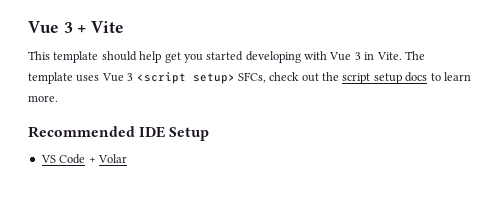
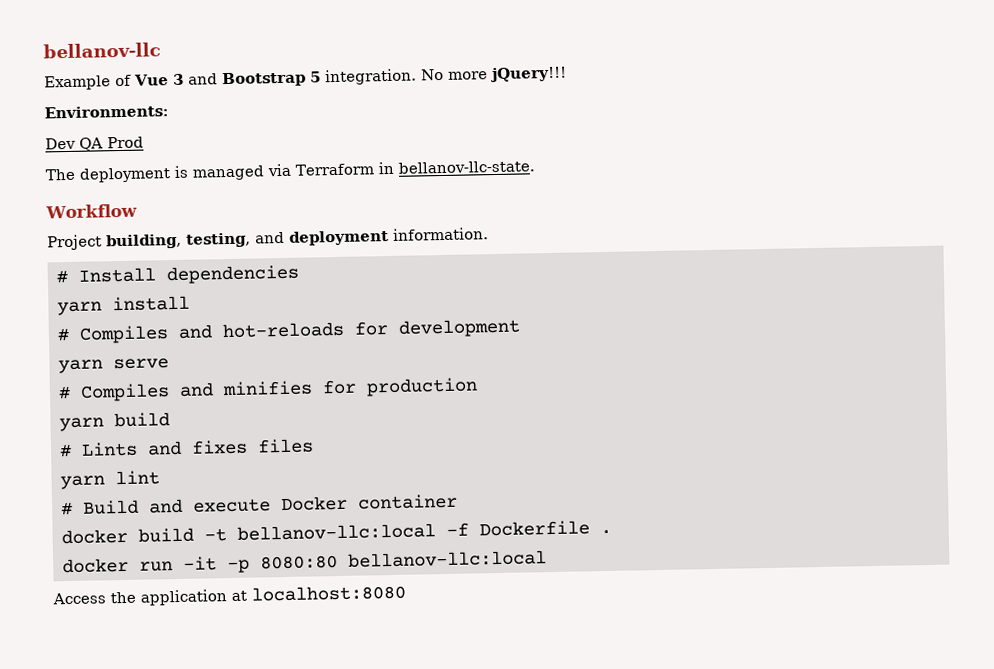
- Vue 3 + Vite
- This template should help get you started developing with Vue 3 in Vite. The template uses Vue 3 <script setup> SFCs, check out the script setup docs to learn more.
- Recommended IDE Setup
- VS Code + Volar
+ bellanov-llc
+ Example of Vue 3 and Bootstrap 5 integration. No more jQuery!!!
+ Environments:
+ Dev QA Prod
+ The deployment is managed via Terraform in bellanov-llc-state.
+ Workflow
+ Project building, testing, and deployment information.
+ # Install dependencies
+ yarn install
+ # Compiles and hot-reloads for development
+ yarn serve
+ # Compiles and minifies for production
+ yarn build
+ # Lints and fixes files
+ yarn lint
+ # Build and execute Docker container
+ docker build -t bellanov-llc:local -f Dockerfile .
+ docker run -it -p 8080:80 bellanov-llc:local
+ Access the application at localhost:8080

